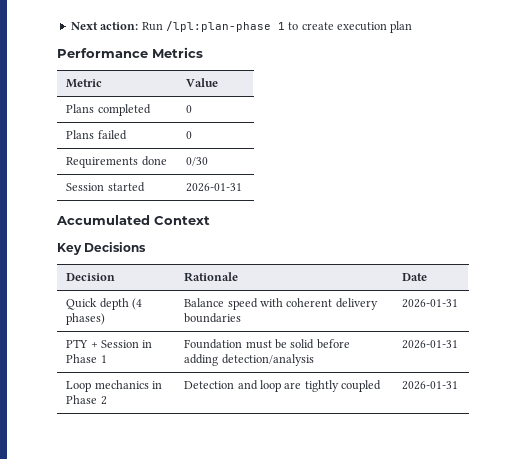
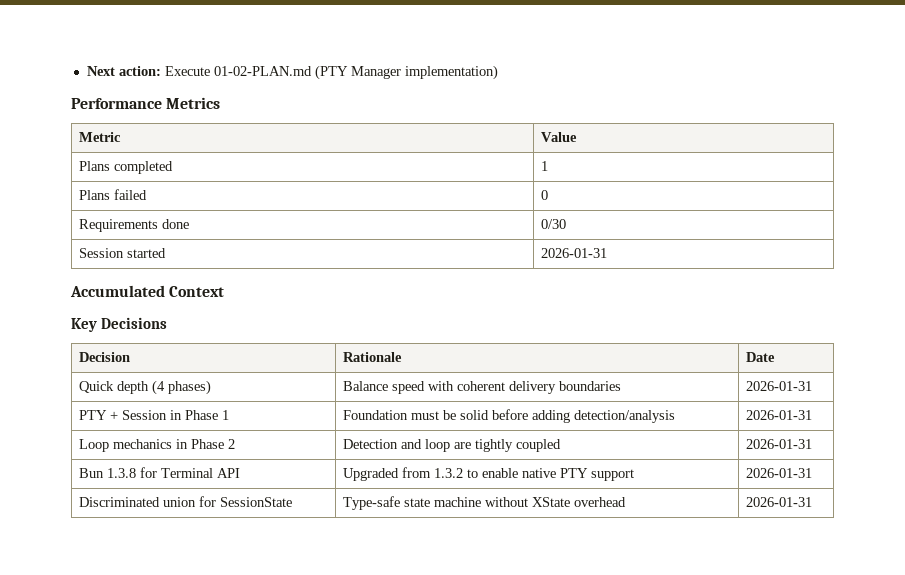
- Next action: Run /lpl:plan-phase 1 to create execution plan
+ Next action: Execute 01-02-PLAN.md (PTY Manager implementation)
- Plans completed | 0
+ Plans completed | 1
+ Bun 1.3.8 for Terminal API | Upgraded from 1.3.2 to enable native PTY support | 2026-01-31
+ Discriminated union for SessionState | Type-safe state machine without XState overhead | 2026-01-31

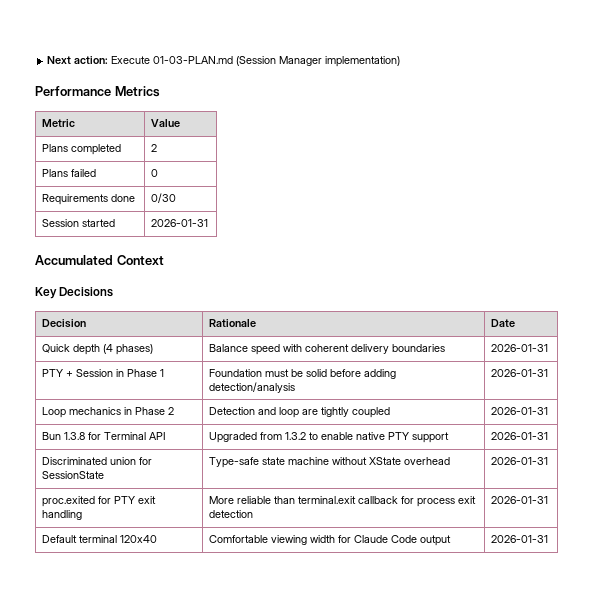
- Next action: Execute 01-02-PLAN.md (PTY Manager implementation)
+ Next action: Execute 01-03-PLAN.md (Session Manager implementation)
- Plans completed | 1
+ Plans completed | 2
+ proc.exited for PTY exit handling | More reliable than terminal.exit callback for process exit detection | 2026-01-31
+ Default terminal 120x40 | Comfortable viewing width for Claude Code output | 2026-01-31

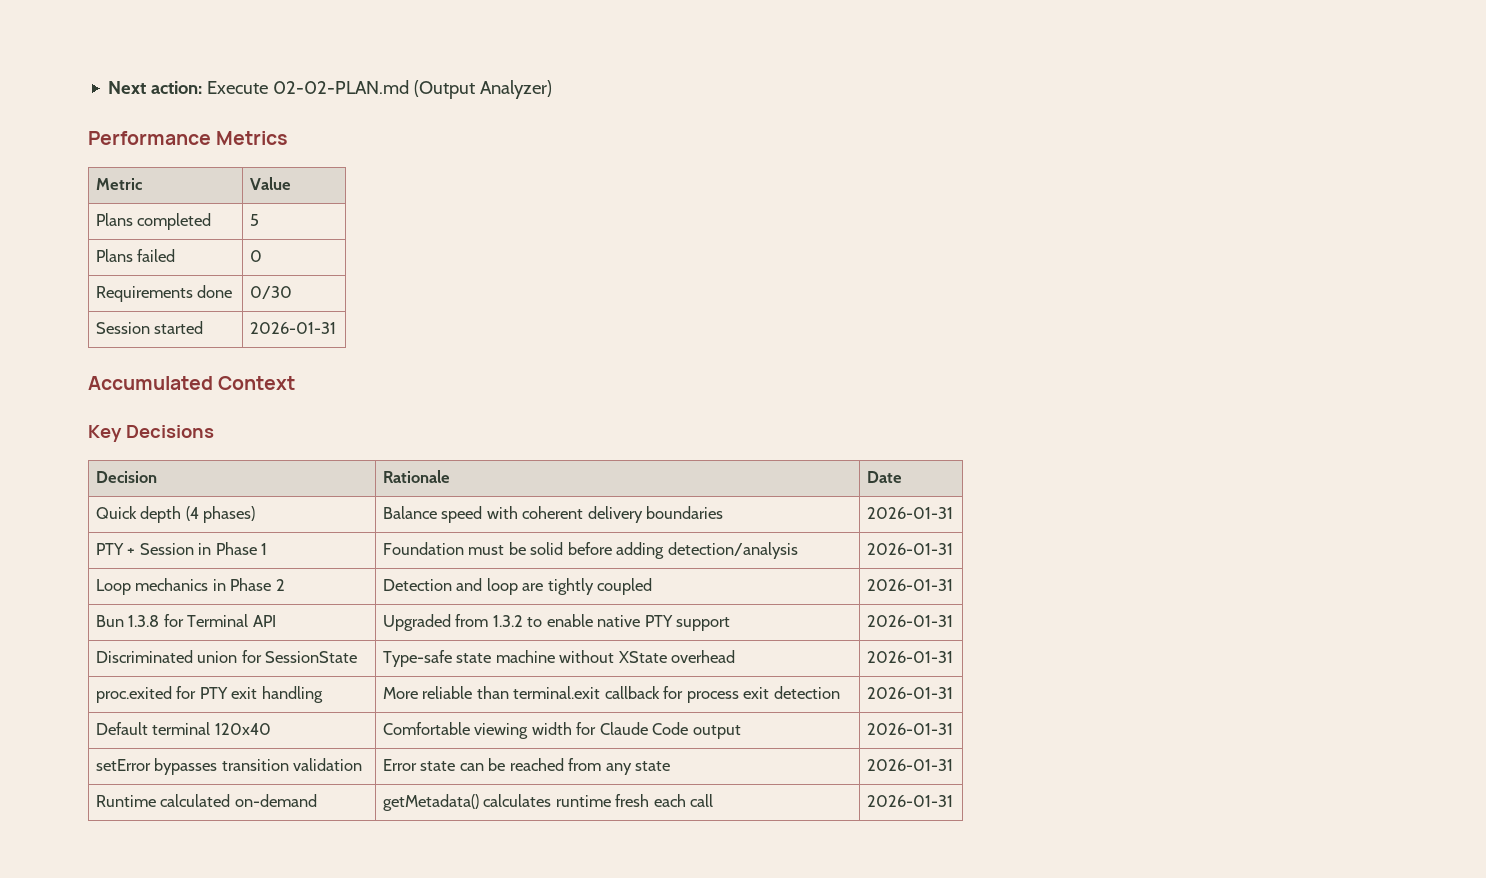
- Next action: Execute 01-03-PLAN.md (Session Manager implementation)
+ Next action: Execute 02-02-PLAN.md (Output Analyzer)
- Plans completed | 2
+ Plans completed | 5
+ setError bypasses transition validation | Error state can be reached from any state | 2026-01-31
+ Runtime calculated on-demand | getMetadata() calculates runtime fresh each call | 2026-01-31

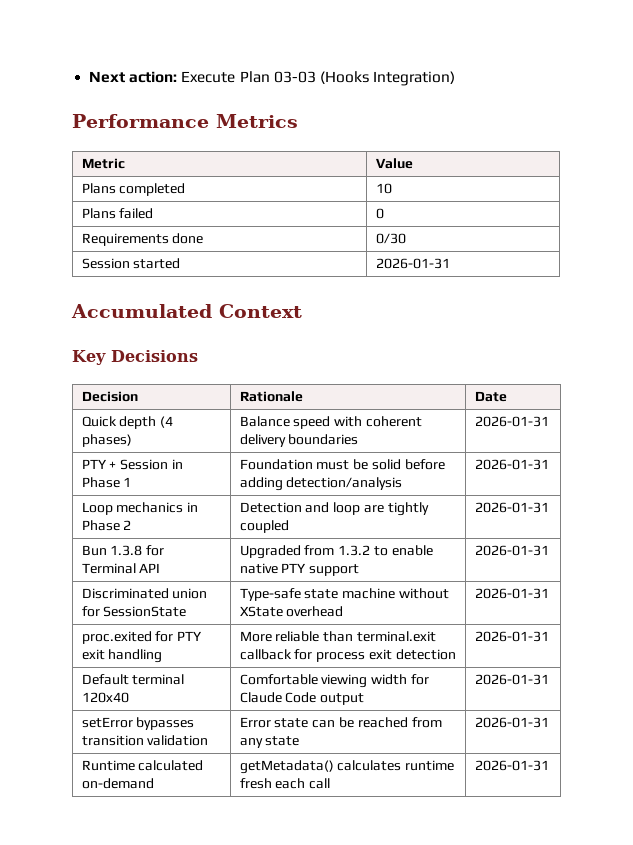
- Next action: Execute 02-02-PLAN.md (Output Analyzer)
+ Next action: Execute Plan 03-03 (Hooks Integration)
- Plans completed | 5
+ Plans completed | 10

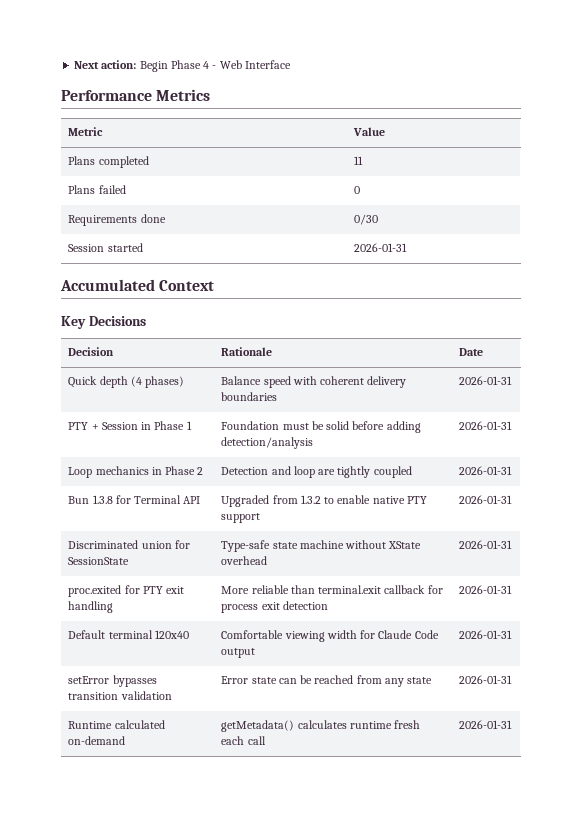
- Next action: Execute Plan 03-03 (Hooks Integration)
+ Next action: Begin Phase 4 - Web Interface
- Plans completed | 10
+ Plans completed | 11

